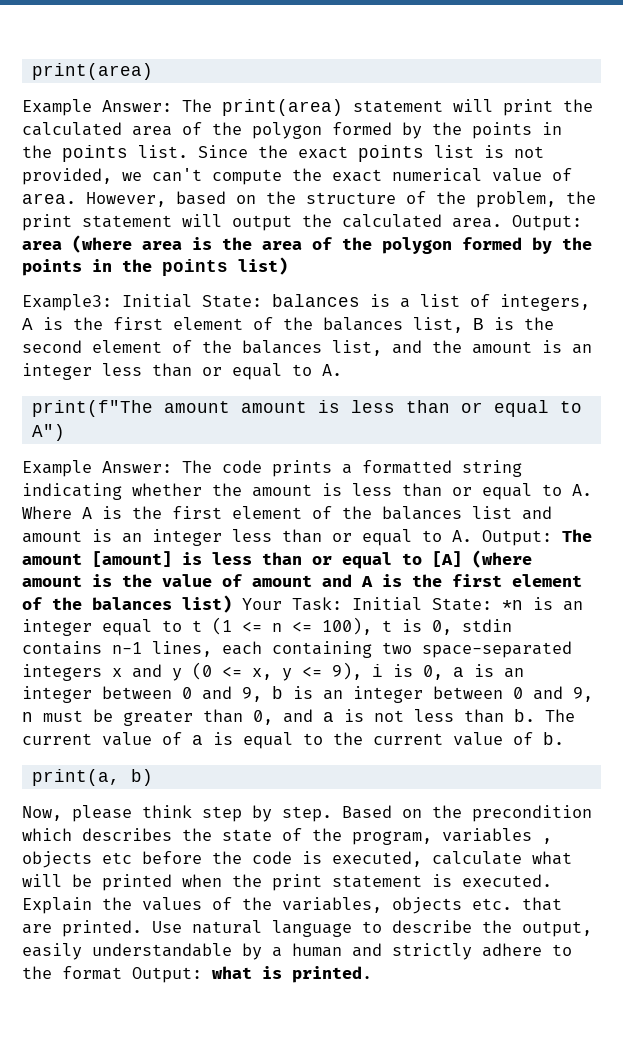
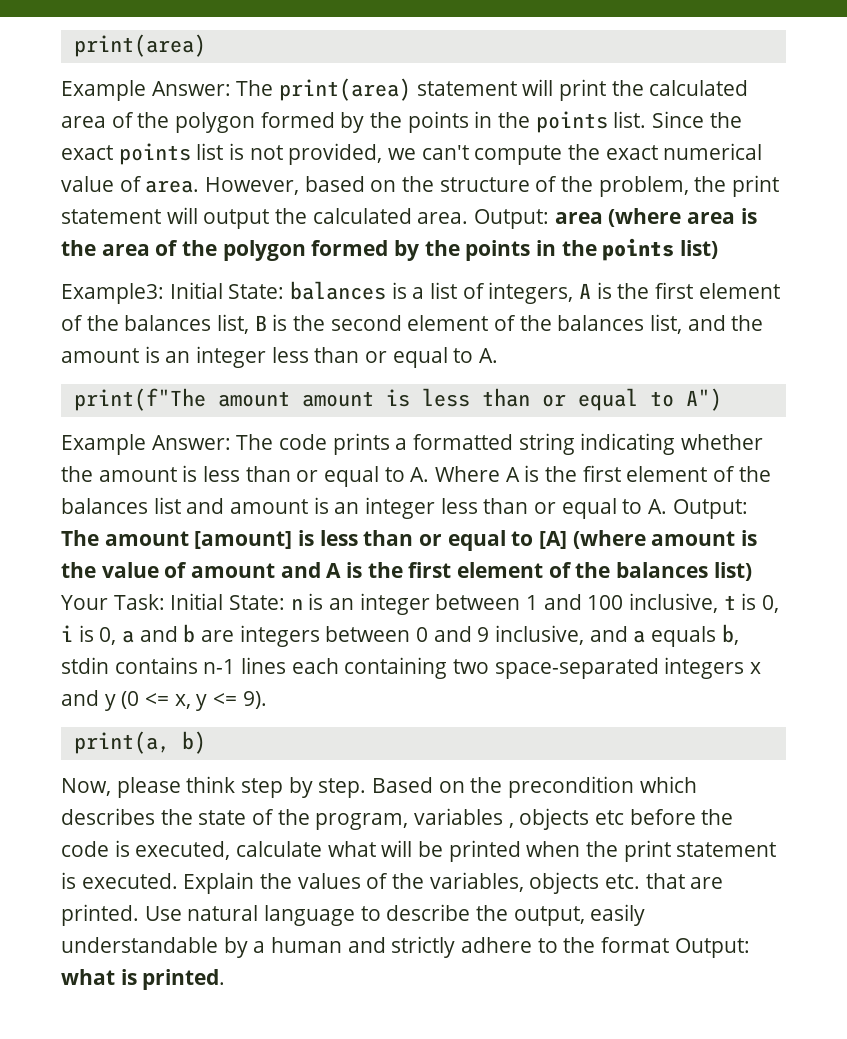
- *n is an integer equal to t (1 <= n <= 100), t is 0, stdin contains n-1 lines, each containing two space-separated integers x and y (0 <= x, y <= 9), i is 0, a is an integer between 0 and 9, b is an integer between 0 and 9, n must be greater than 0, and a is not less than b. The current value of a is equal to the current value of b.
+ n is an integer between 1 and 100 inclusive, t is 0, i is 0, a and b are integers between 0 and 9 inclusive, and a equals b, stdin contains n-1 lines each containing two space-separated integers x and y (0 <= x, y <= 9).

